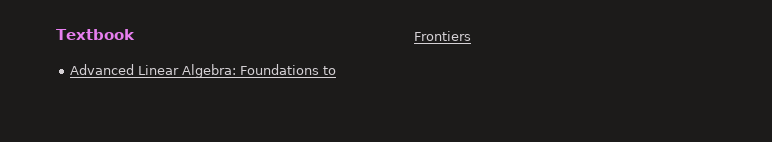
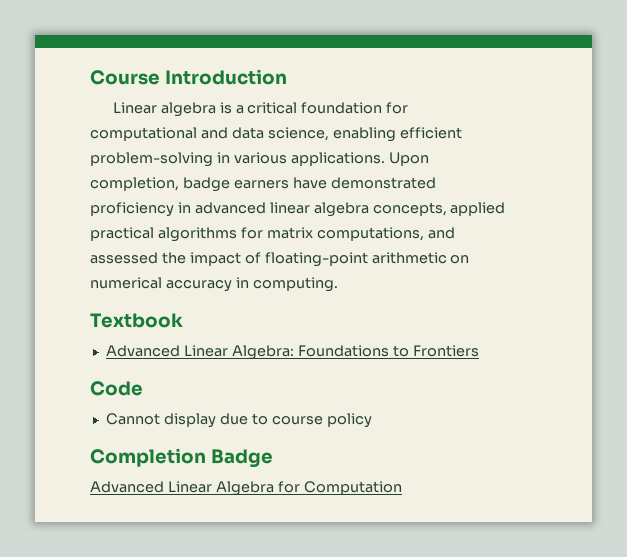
+ Course Introduction
+ Linear algebra is a critical foundation for computational and data science, enabling efficient problem-solving in various applications. Upon completion, badge earners have demonstrated proficiency in advanced linear algebra concepts, applied practical algorithms for matrix computations, and assessed the impact of floating-point arithmetic on numerical accuracy in computing.
+ Code
+ Cannot display due to course policy
+ Completion Badge
+ Advanced Linear Algebra for Computation

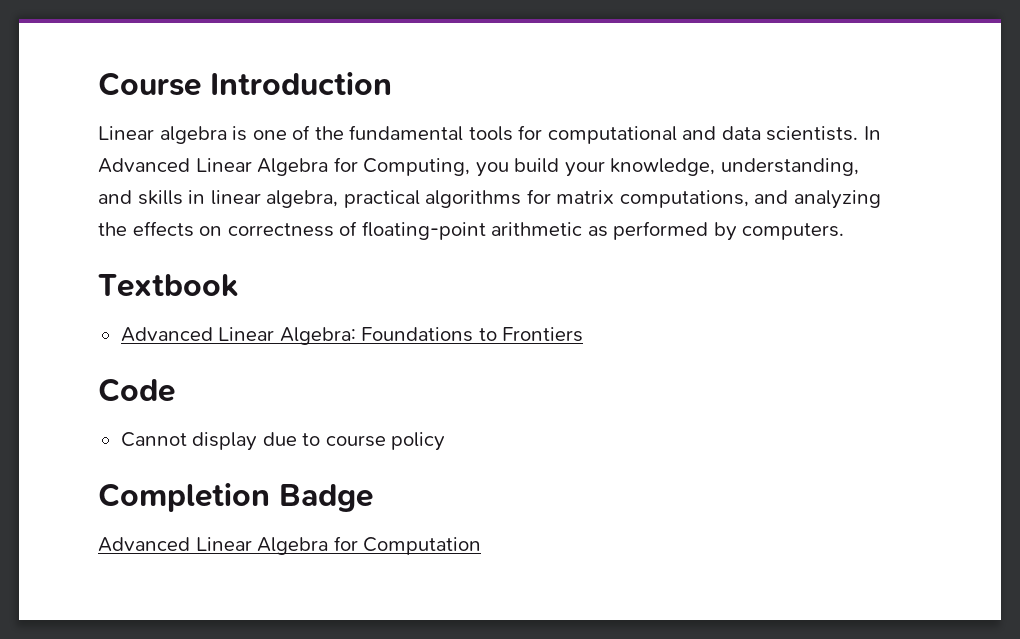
- Linear algebra is a critical foundation for computational and data science, enabling efficient problem-solving in various applications. Upon completion, badge earners have demonstrated proficiency in advanced linear algebra concepts, applied practical algorithms for matrix computations, and assessed the impact of floating-point arithmetic on numerical accuracy in computing.
+ Linear algebra is one of the fundamental tools for computational and data scientists. In Advanced Linear Algebra for Computing, you build your knowledge, understanding, and skills in linear algebra, practical algorithms for matrix computations, and analyzing the effects on correctness of floating-point arithmetic as performed by computers.

